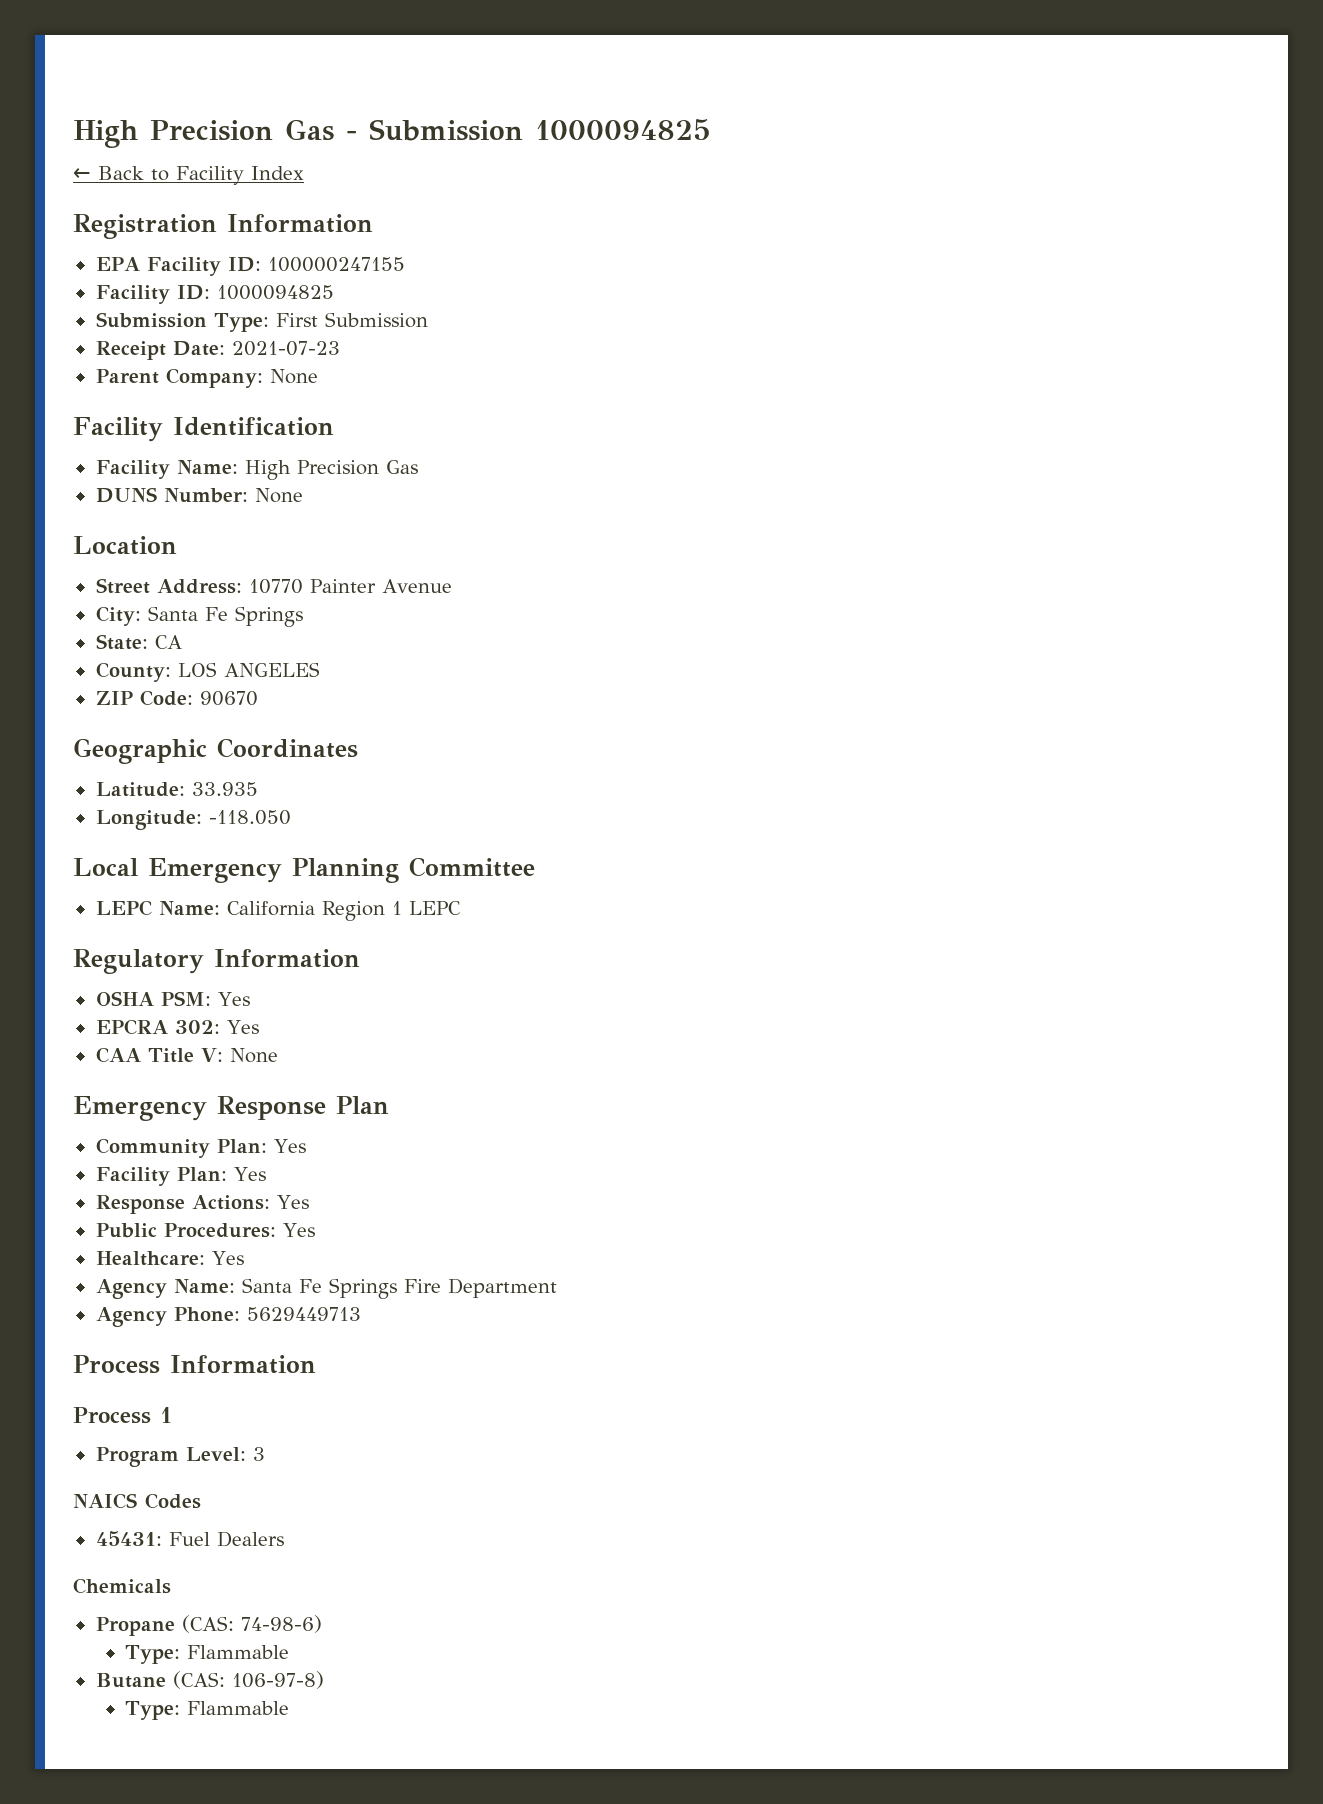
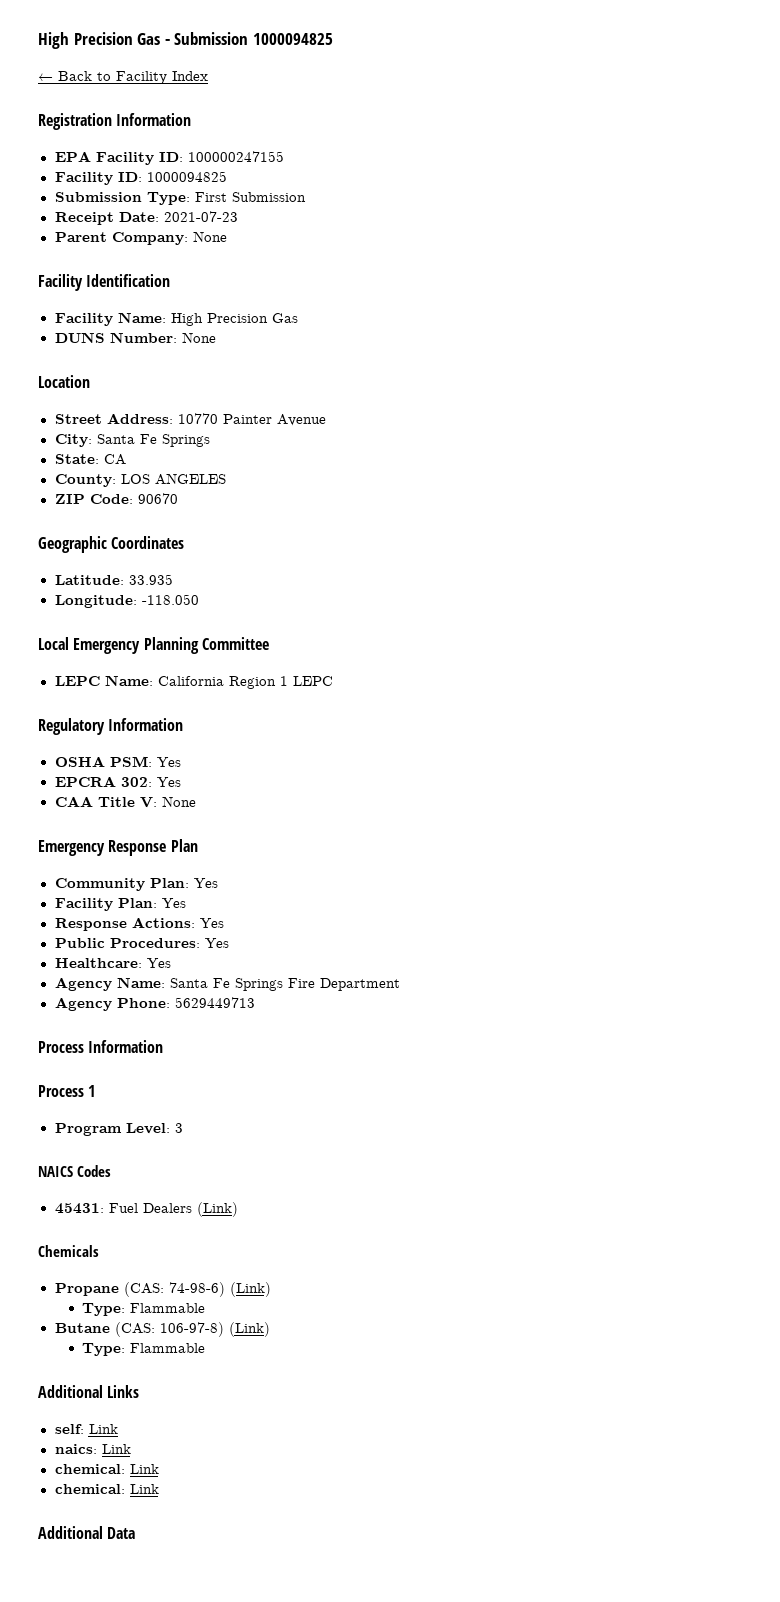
- 45431: Fuel Dealers
+ 45431: Fuel Dealers (Link)
- Propane (CAS: 74-98-6)
+ Propane (CAS: 74-98-6) (Link)
- Butane (CAS: 106-97-8)
+ Butane (CAS: 106-97-8) (Link)
  Type: Flammable
+ Additional Links
+ self: Link
+ naics: Link
+ chemical: Link
+ chemical: Link
+ Additional Data

